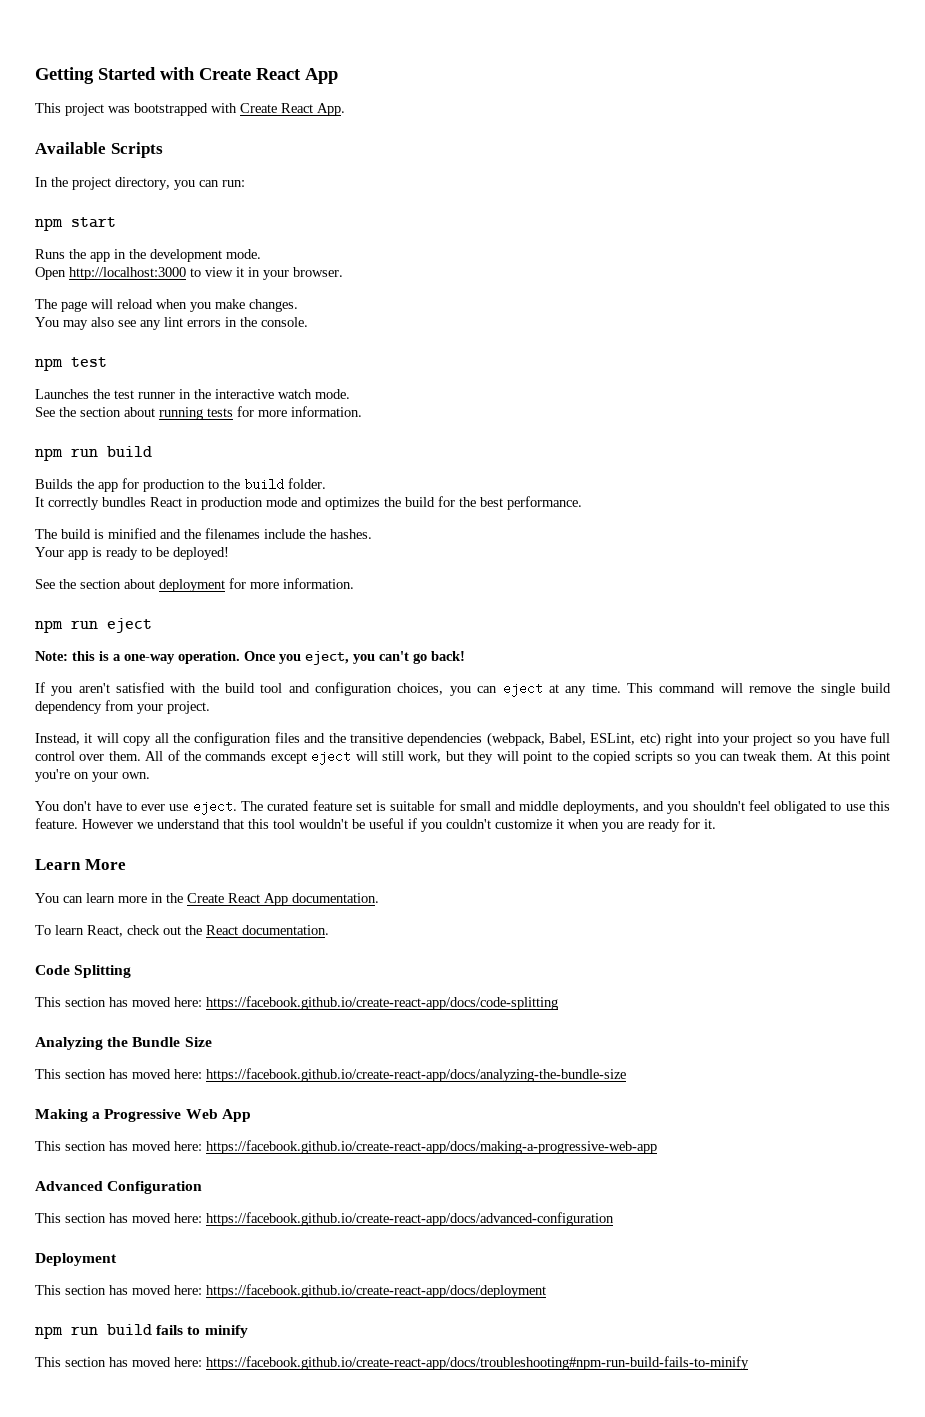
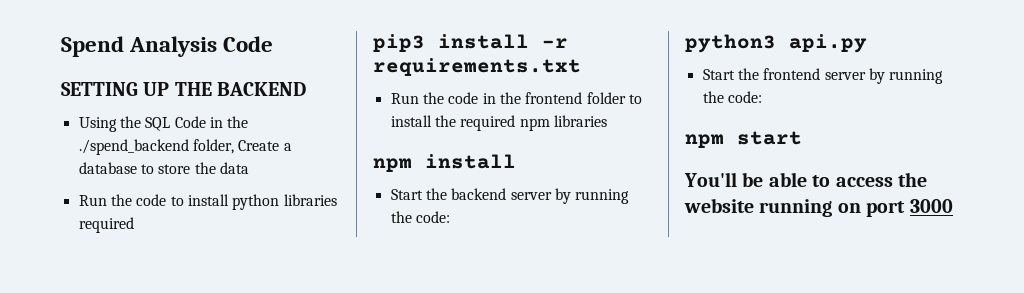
- Getting Started with Create React App
- This project was bootstrapped with Create React App.
- Available Scripts
- In the project directory, you can run:
+ Spend Analysis Code
+ SETTING UP THE BACKEND
+ Using the SQL Code in the ./spend_backend folder, Create a database to store the data
+ Run the code to install python libraries required
+ pip3 install -r requirements.txt
+ Run the code in the frontend folder to install the required npm libraries
+ npm install
+ Start the backend server by running the code:
+ python3 api.py
+ Start the frontend server by running the code:
  npm start
- Runs the app in the development mode.
- Open http://localhost:3000 to view it in your browser.
- The page will reload when you make changes.
- You may also see any lint errors in the console.
- npm test
- Launches the test runner in the interactive watch mode.
- See the section about running tests for more information.
- npm run build
- Builds the app for production to the build folder.
- It correctly bundles React in production mode and optimizes the build for the best performance.
- The build is minified and the filenames include the hashes.
- Your app is ready to be deployed!
- See the section about deployment for more information.
- npm run eject
- Note: this is a one-way operation. Once you eject, you can't go back!
- If you aren't satisfied with the build tool and configuration choices, you can eject at any time. This command will remove the single build dependency from your project.
- Instead, it will copy all the configuration files and the transitive dependencies (webpack, Babel, ESLint, etc) right into your project so you have full control over them. All of the commands except eject will still work, but they will point to the copied scripts so you can tweak them. At this point you're on your own.
- You don't have to ever use eject. The curated feature set is suitable for small and middle deployments, and you shouldn't feel obligated to use this feature. However we understand that this tool wouldn't be useful if you couldn't customize it when you are ready for it.
- Learn More
- You can learn more in the Create React App documentation.
- To learn React, check out the React documentation.
- Code Splitting
- This section has moved here: https://facebook.github.io/create-react-app/docs/code-splitting
- Analyzing the Bundle Size
- This section has moved here: https://facebook.github.io/create-react-app/docs/analyzing-the-bundle-size
- Making a Progressive Web App
- This section has moved here: https://facebook.github.io/create-react-app/docs/making-a-progressive-web-app
- Advanced Configuration
- This section has moved here: https://facebook.github.io/create-react-app/docs/advanced-configuration
- Deployment
- This section has moved here: https://facebook.github.io/create-react-app/docs/deployment
- npm run build fails to minify
- This section has moved here: https://facebook.github.io/create-react-app/docs/troubleshooting#npm-run-build-fails-to-minify
+ You'll be able to access the website running on port 3000

